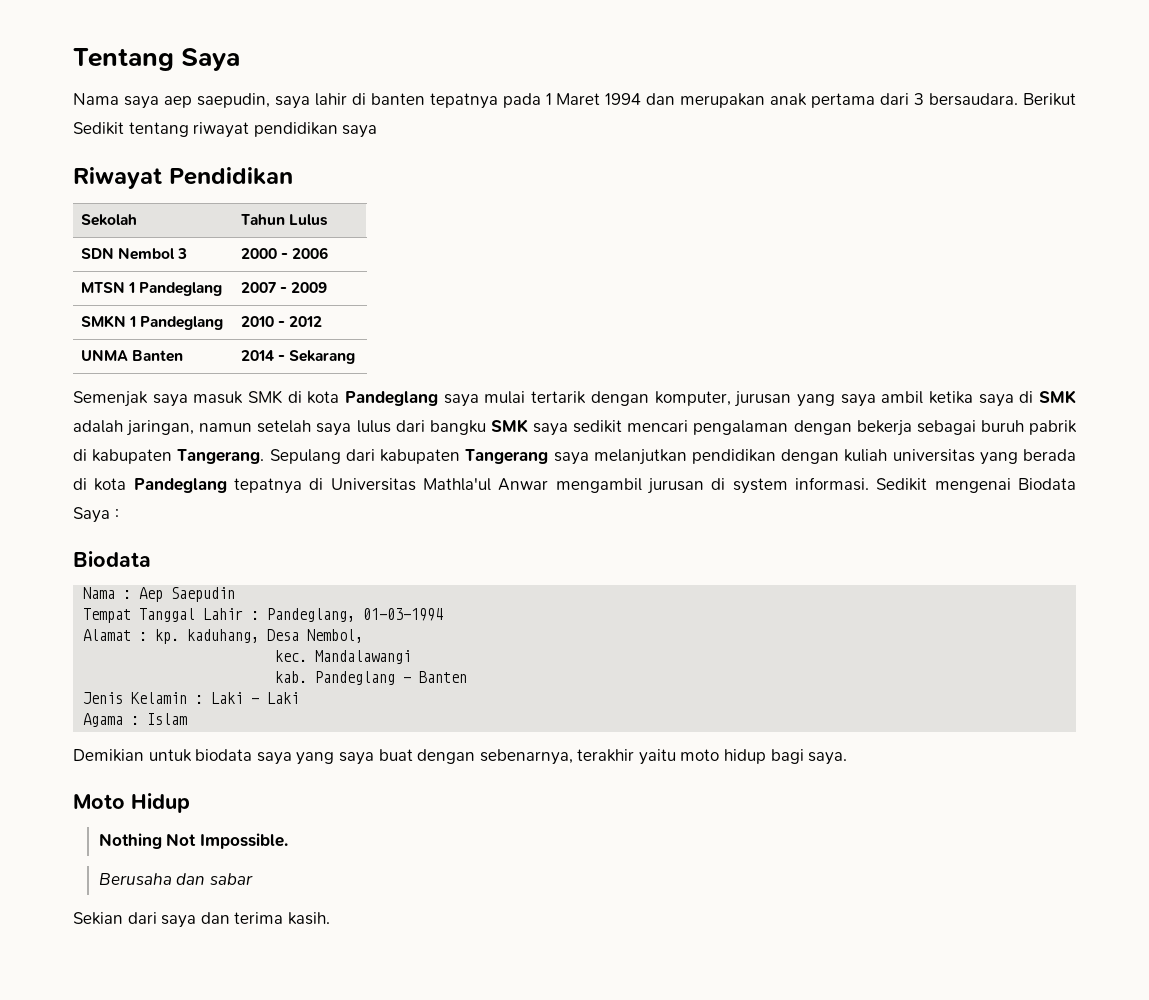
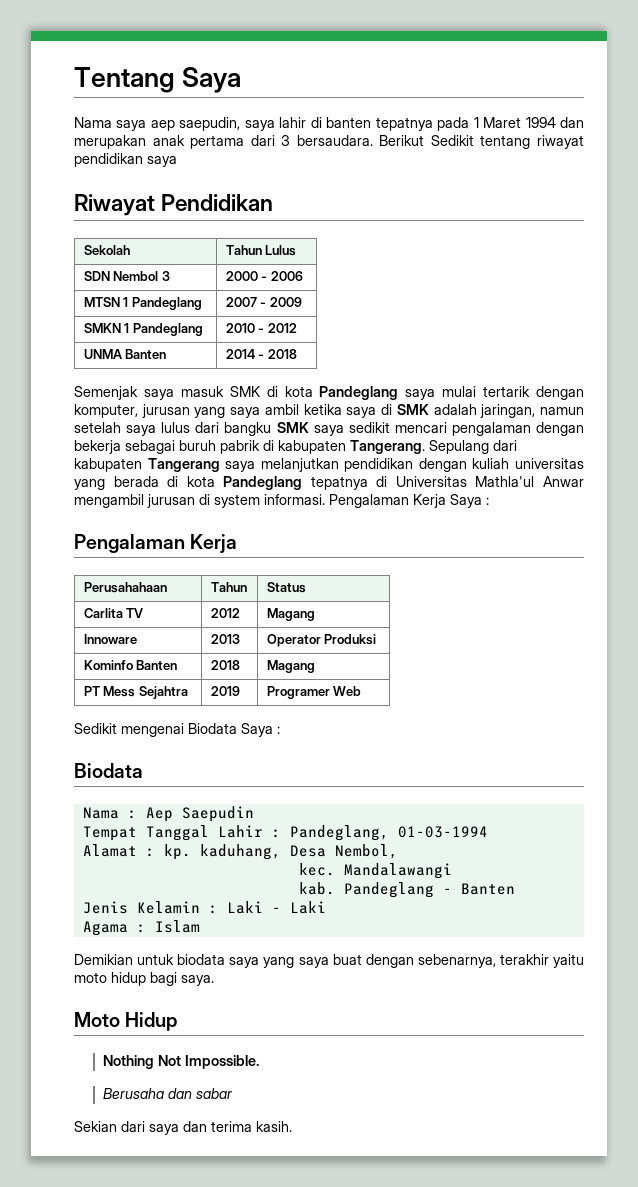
- UNMA Banten | 2014 - Sekarang
+ UNMA Banten | 2014 - 2018
- Sepulang dari kabupaten Tangerang saya melanjutkan pendidikan dengan kuliah universitas yang berada di kota Pandeglang tepatnya di Universitas Mathla'ul Anwar mengambil jurusan di system informasi. Sedikit mengenai Biodata Saya :
+ Sepulang dari kabupaten Tangerang saya melanjutkan pendidikan dengan kuliah universitas yang berada di kota Pandeglang tepatnya di Universitas Mathla'ul Anwar mengambil jurusan di system informasi. Pengalaman Kerja Saya :
+ Pengalaman Kerja
+ Perusahahaan | Tahun | Status
+ Carlita TV | 2012 | Magang
+ Innoware | 2013 | Operator Produksi
+ Kominfo Banten | 2018 | Magang
+ PT Mess Sejahtra | 2019 | Programer Web
+ Sedikit mengenai Biodata Saya :

